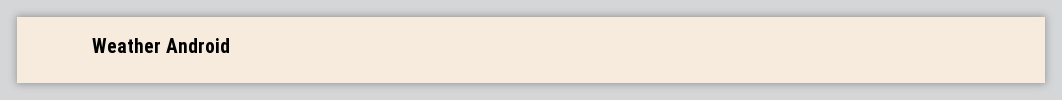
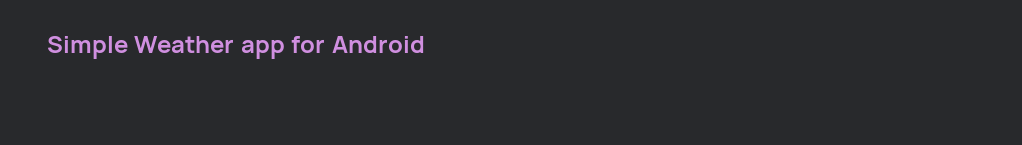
- Weather Android
+ Simple Weather app for Android

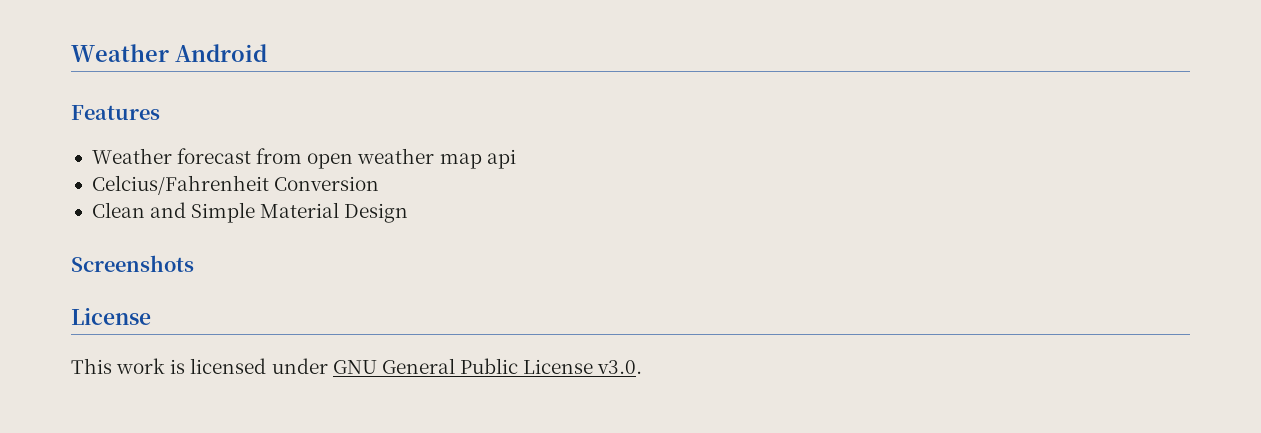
- Simple Weather app for Android
+ Weather Android
+ Features
+ Weather forecast from open weather map api
+ Celcius/Fahrenheit Conversion
+ Clean and Simple Material Design
+ Screenshots
+ License
+ This work is licensed under GNU General Public License v3.0.

